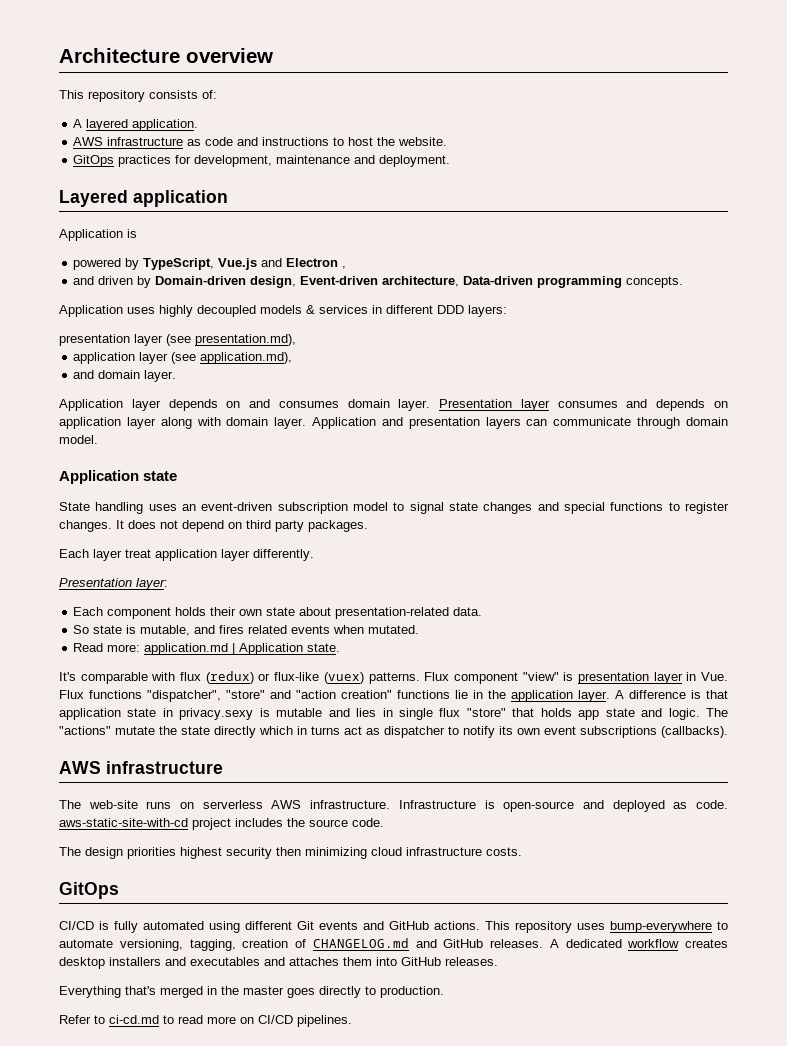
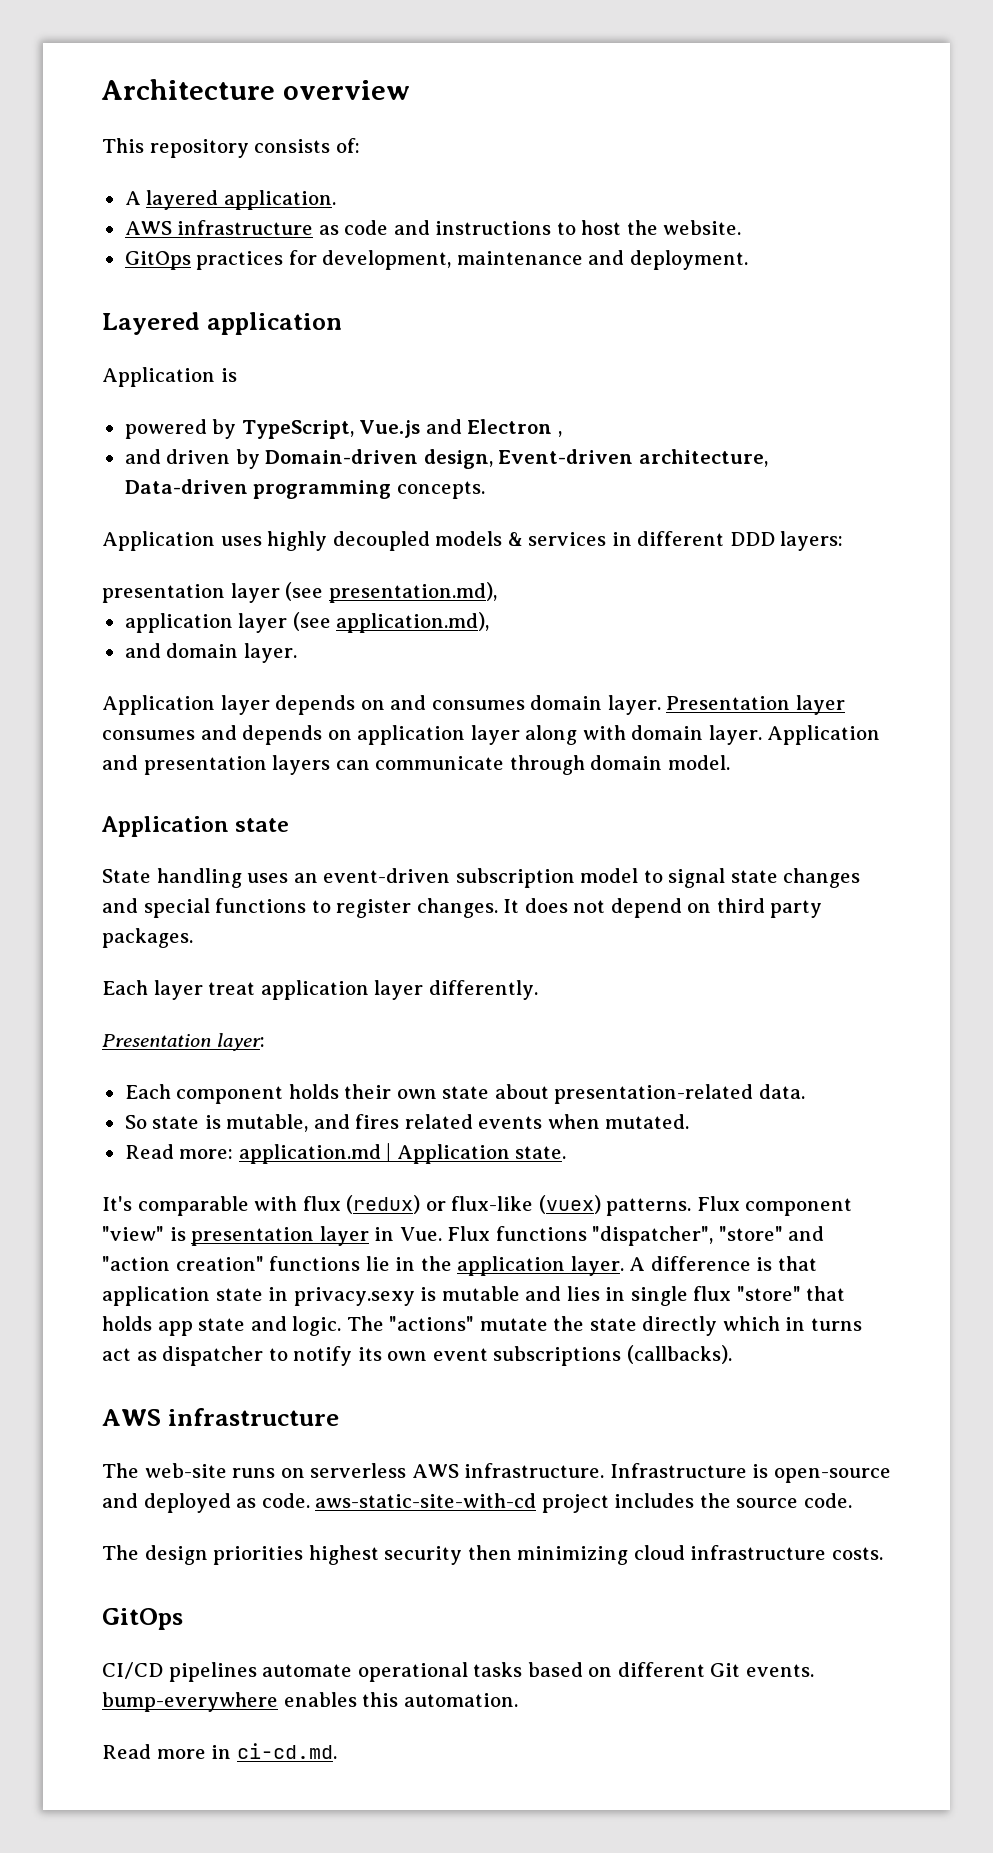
- CI/CD is fully automated using different Git events and GitHub actions. This repository uses bump-everywhere to automate versioning, tagging, creation of CHANGELOG.md and GitHub releases. A dedicated workflow creates desktop installers and executables and attaches them into GitHub releases.
- Everything that's merged in the master goes directly to production.
- Refer to ci-cd.md to read more on CI/CD pipelines.
+ CI/CD pipelines automate operational tasks based on different Git events. bump-everywhere enables this automation.
+ Read more in ci-cd.md.

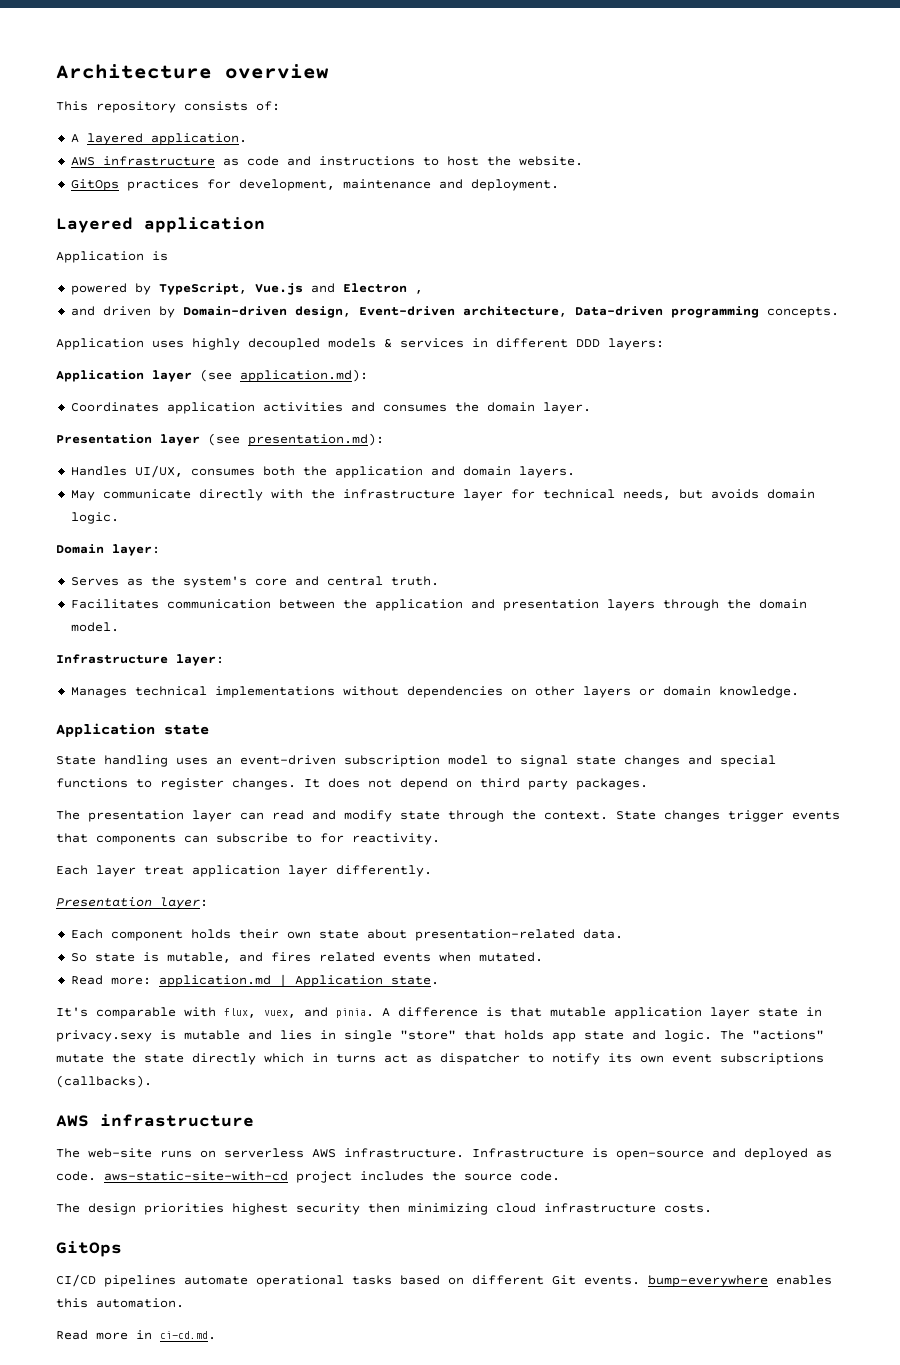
- presentation layer (see presentation.md),
- application layer (see application.md),
- and domain layer.
- Application layer depends on and consumes domain layer. Presentation layer consumes and depends on application layer along with domain layer. Application and presentation layers can communicate through domain model.
+ Application layer (see application.md):
+ Coordinates application activities and consumes the domain layer.
+ Presentation layer (see presentation.md):
+ Handles UI/UX, consumes both the application and domain layers.
+ May communicate directly with the infrastructure layer for technical needs, but avoids domain logic.
+ Domain layer:
+ Serves as the system's core and central truth.
+ Facilitates communication between the application and presentation layers through the domain model.
+ Infrastructure layer:
+ Manages technical implementations without dependencies on other layers or domain knowledge.
+ The presentation layer can read and modify state through the context. State changes trigger events that components can subscribe to for reactivity.
- It's comparable with flux (redux) or flux-like (vuex) patterns. Flux component "view" is presentation layer in Vue. Flux functions "dispatcher", "store" and "action creation" functions lie in the application layer.
+ It's comparable with flux, vuex, and pinia.
- A difference is that application state in privacy.sexy is mutable and lies in single flux "store" that holds app state and logic.
+ A difference is that mutable application layer state in privacy.sexy is mutable and lies in single "store" that holds app state and logic.

